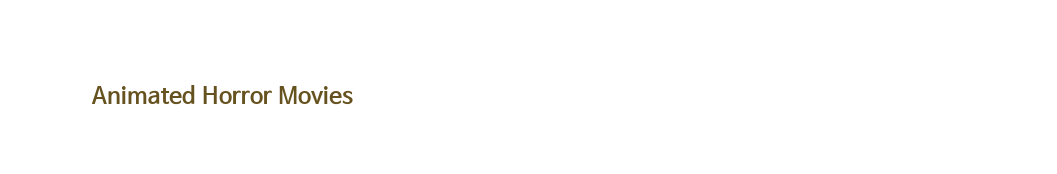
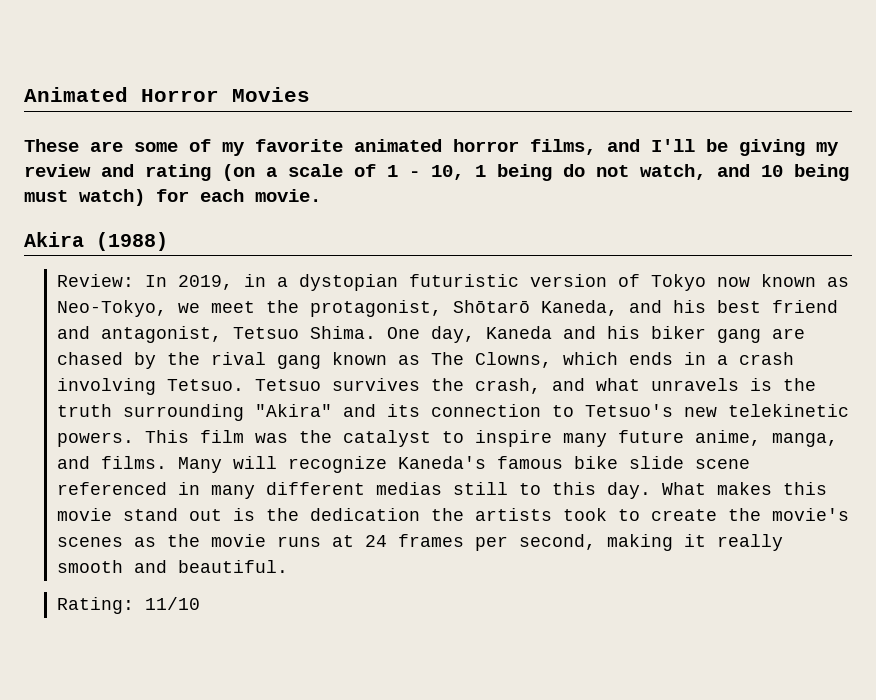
+ These are some of my favorite animated horror films, and I'll be giving my review and rating (on a scale of 1 - 10, 1 being do not watch, and 10 being must watch) for each movie.
+ Akira (1988)
+ Review: In 2019, in a dystopian futuristic version of Tokyo now known as Neo-Tokyo, we meet the protagonist, Shōtarō Kaneda, and his best friend and antagonist, Tetsuo Shima. One day, Kaneda and his biker gang are chased by the rival gang known as The Clowns, which ends in a crash involving Tetsuo. Tetsuo survives the crash, and what unravels is the truth surrounding "Akira" and its connection to Tetsuo's new telekinetic powers. This film was the catalyst to inspire many future anime, manga, and films. Many will recognize Kaneda's famous bike slide scene referenced in many different medias still to this day. What makes this movie stand out is the dedication the artists took to create the movie's scenes as the movie runs at 24 frames per second, making it really smooth and beautiful.
+ Rating: 11/10

